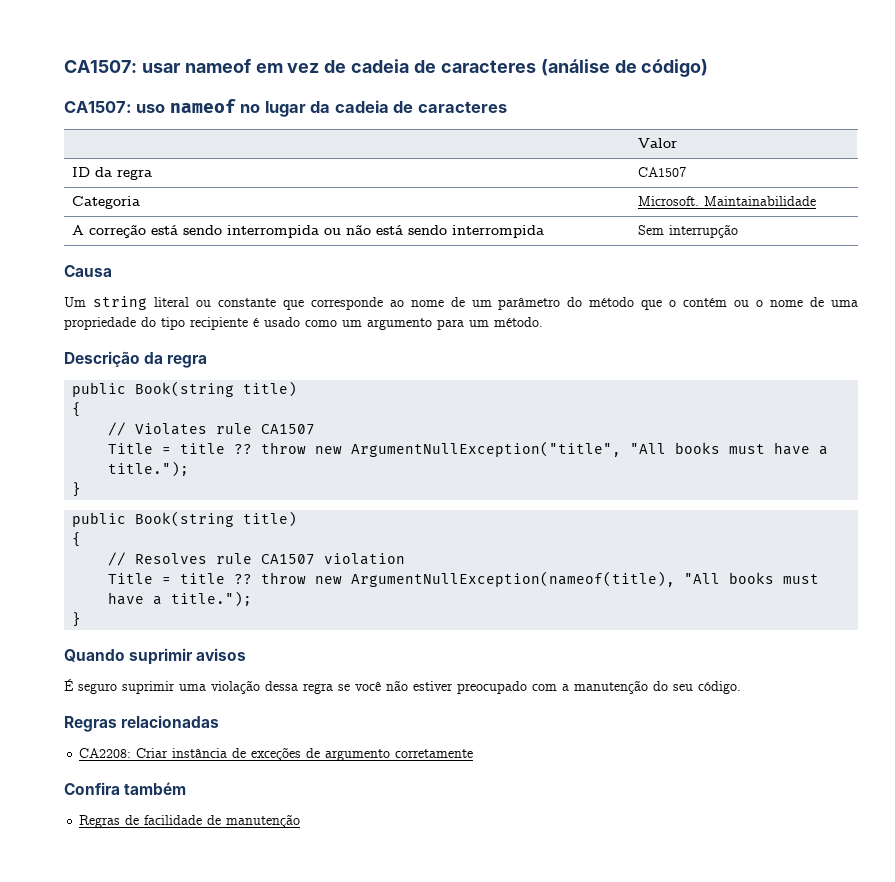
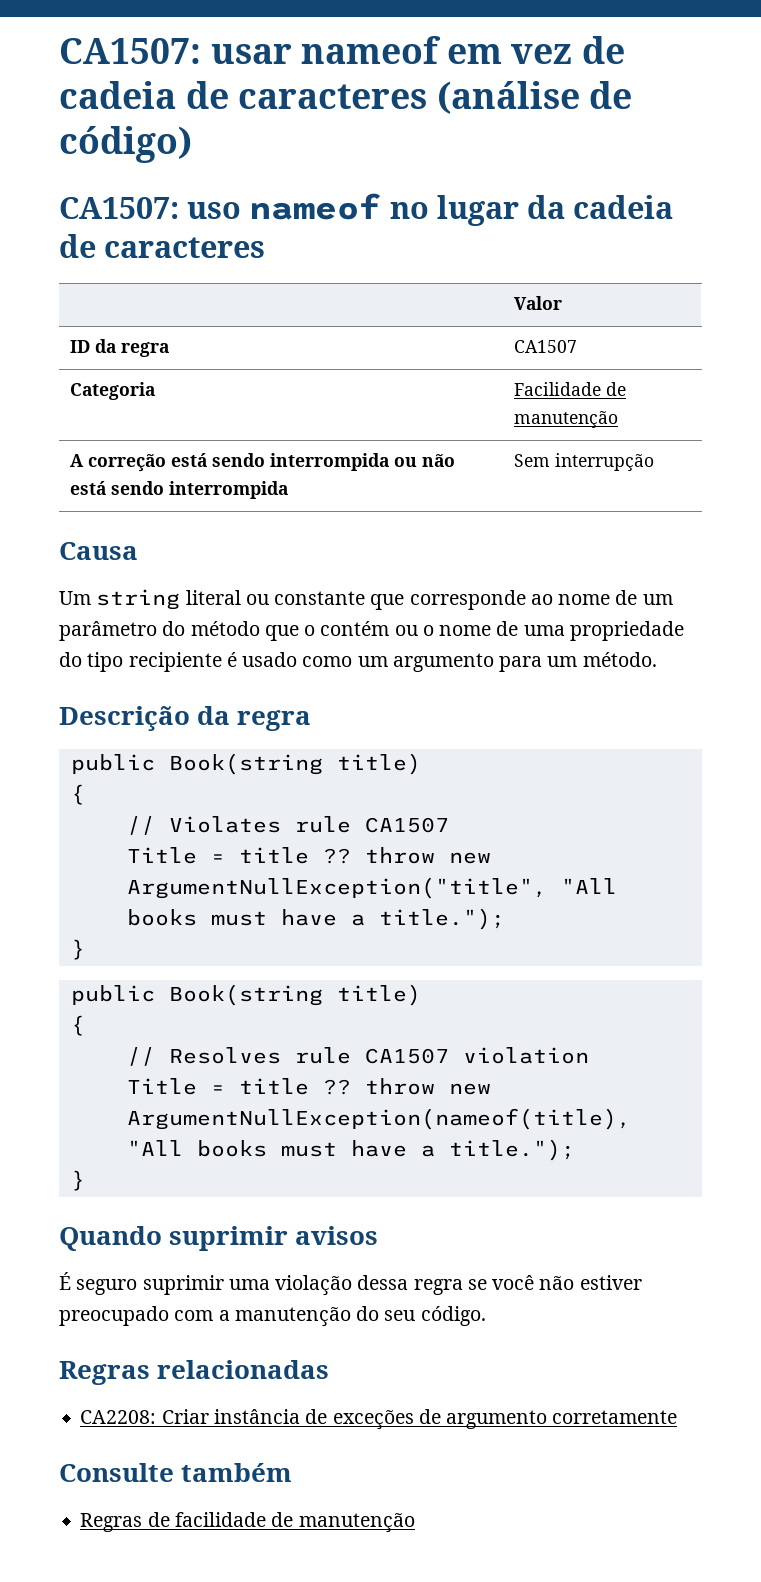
- Categoria | Microsoft. Maintainabilidade
+ Categoria | Facilidade de manutenção
- Confira também
+ Consulte também

